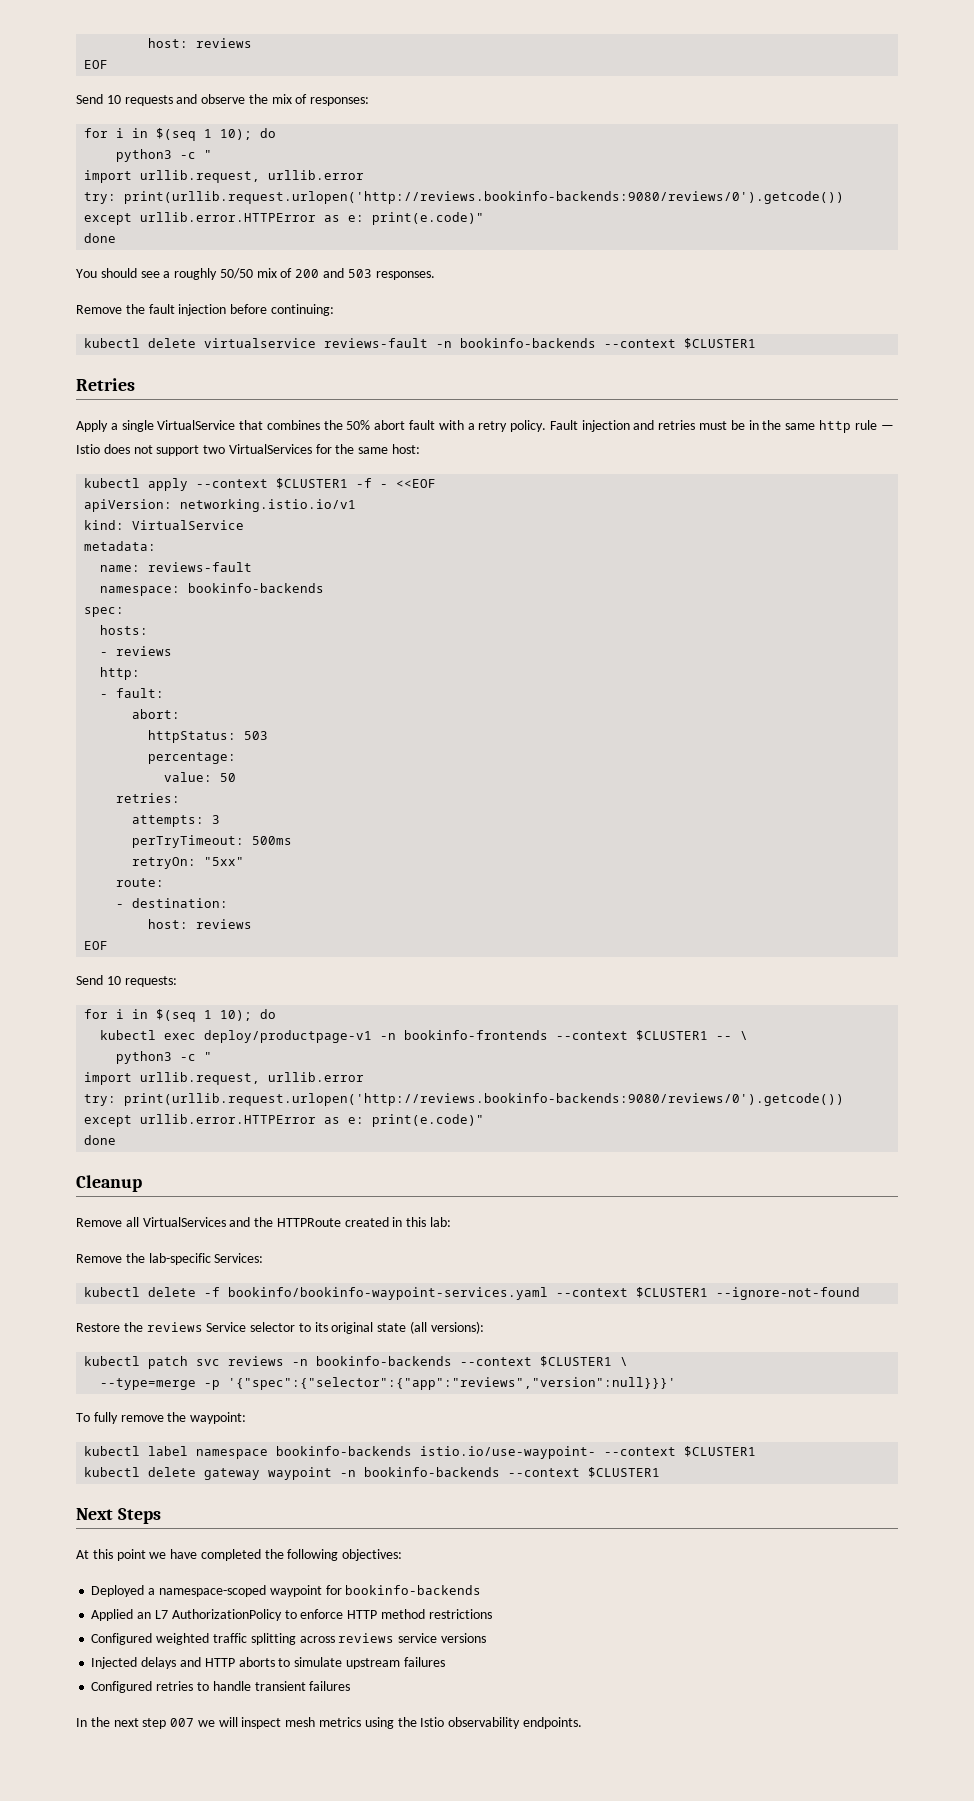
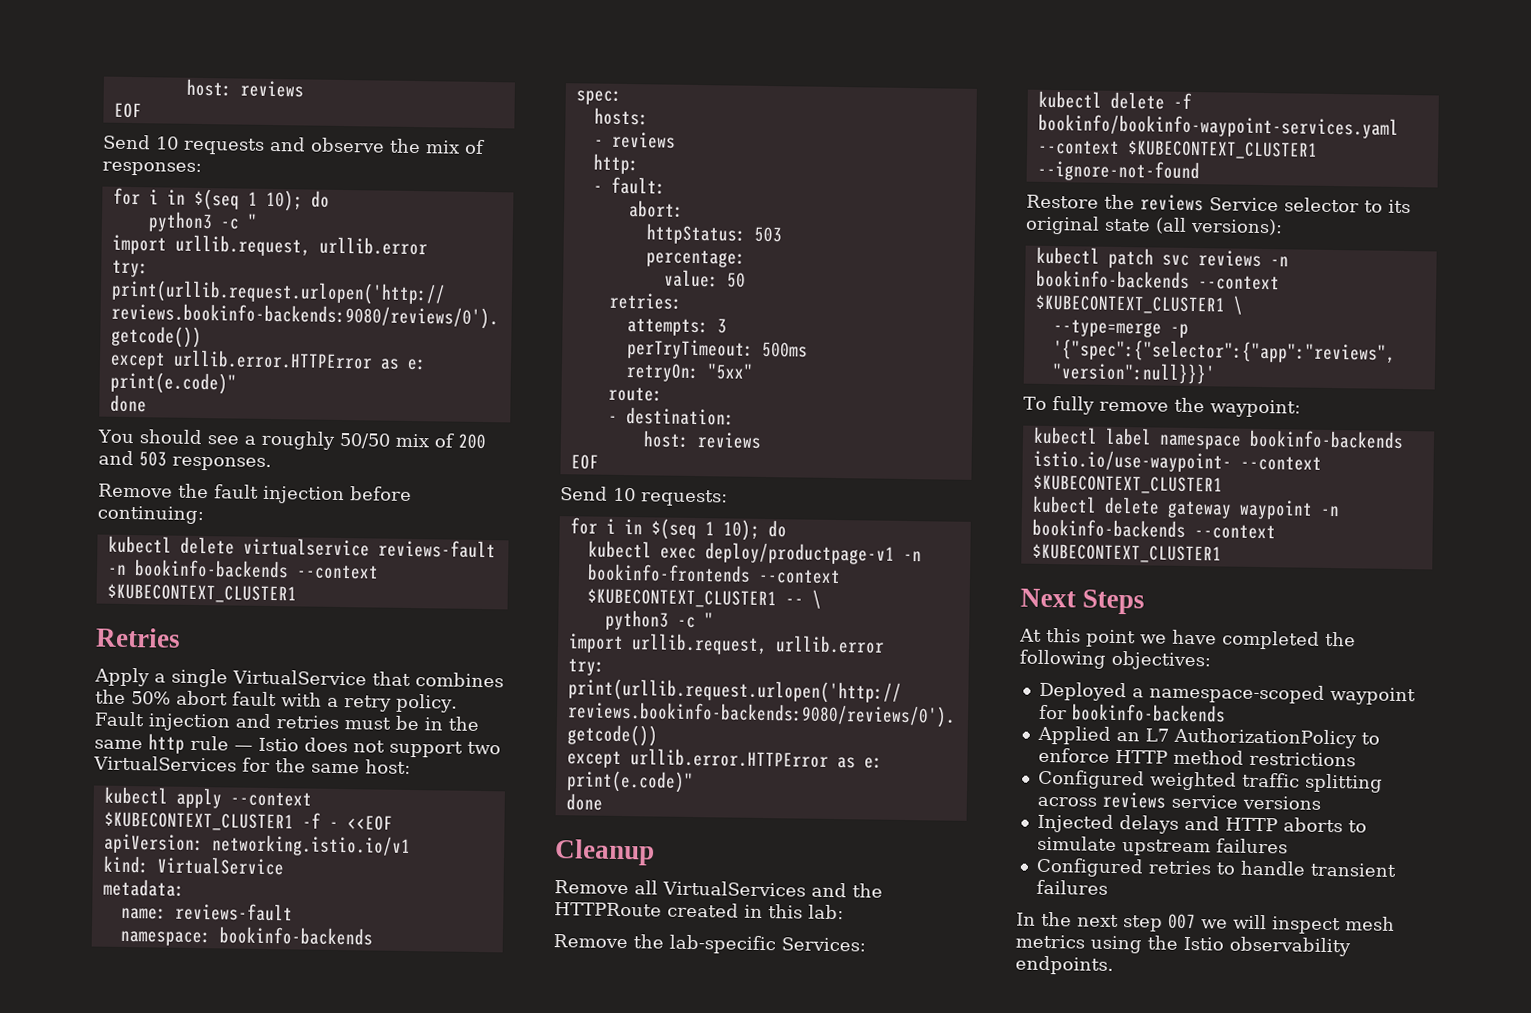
- kubectl delete virtualservice reviews-fault -n bookinfo-backends --context $CLUSTER1
+ kubectl delete virtualservice reviews-fault -n bookinfo-backends --context $KUBECONTEXT_CLUSTER1
- kubectl apply --context $CLUSTER1 -f - <<EOF
+ kubectl apply --context $KUBECONTEXT_CLUSTER1 -f - <<EOF
- kubectl exec deploy/productpage-v1 -n bookinfo-frontends --context $CLUSTER1 -- \
+ kubectl exec deploy/productpage-v1 -n bookinfo-frontends --context $KUBECONTEXT_CLUSTER1 -- \
- kubectl delete -f bookinfo/bookinfo-waypoint-services.yaml --context $CLUSTER1 --ignore-not-found
+ kubectl delete -f bookinfo/bookinfo-waypoint-services.yaml --context $KUBECONTEXT_CLUSTER1 --ignore-not-found
- kubectl patch svc reviews -n bookinfo-backends --context $CLUSTER1 \
+ kubectl patch svc reviews -n bookinfo-backends --context $KUBECONTEXT_CLUSTER1 \
- kubectl label namespace bookinfo-backends istio.io/use-waypoint- --context $CLUSTER1
+ kubectl label namespace bookinfo-backends istio.io/use-waypoint- --context $KUBECONTEXT_CLUSTER1
- kubectl delete gateway waypoint -n bookinfo-backends --context $CLUSTER1
+ kubectl delete gateway waypoint -n bookinfo-backends --context $KUBECONTEXT_CLUSTER1

